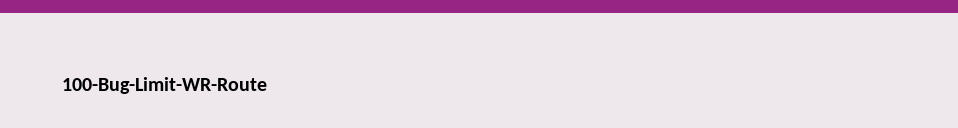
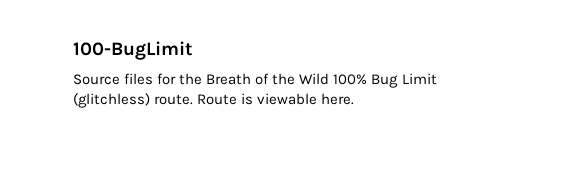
- 100-Bug-Limit-WR-Route
+ 100-BugLimit
+ Source files for the Breath of the Wild 100% Bug Limit (glitchless) route. Route is viewable here.

